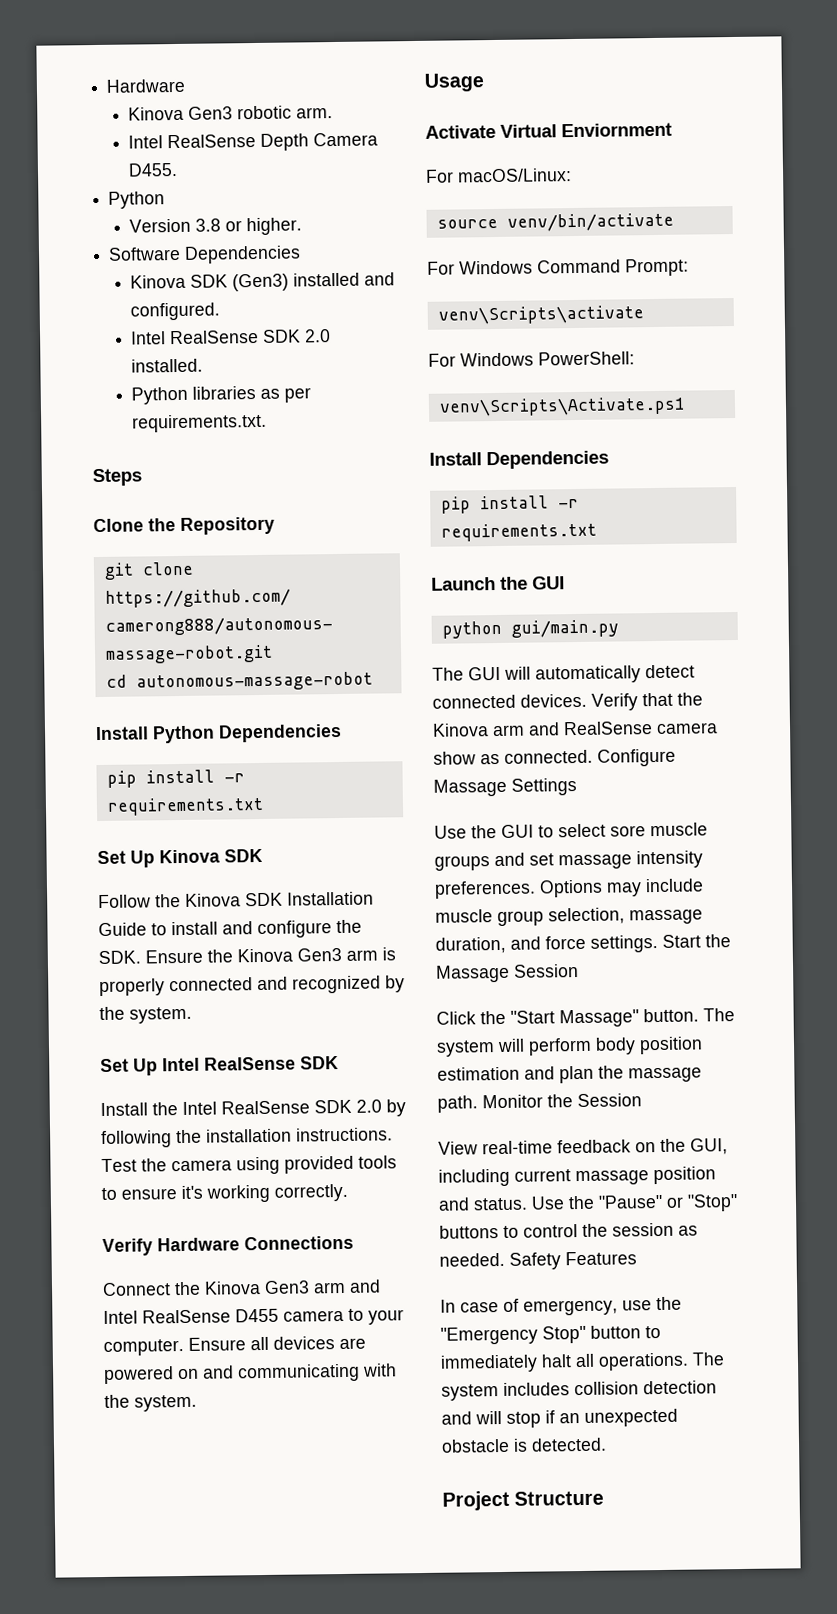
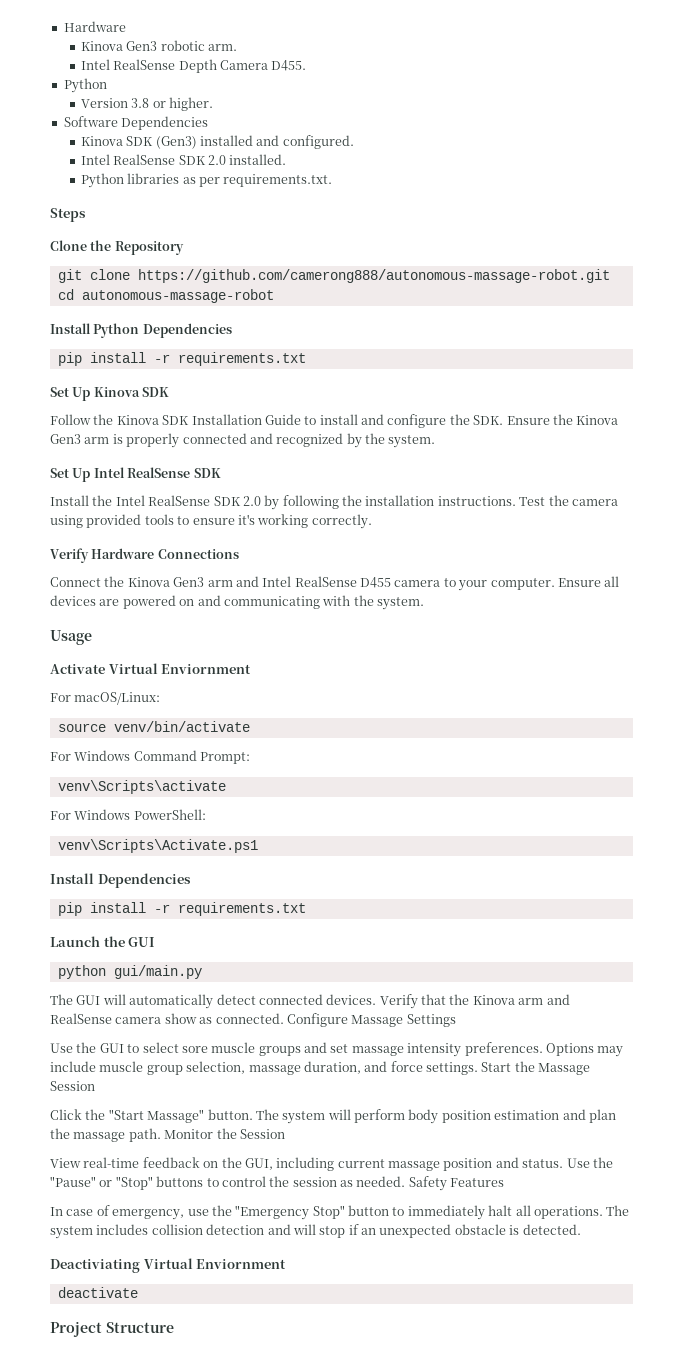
+ Deactiviating Virtual Enviornment
+ deactivate

